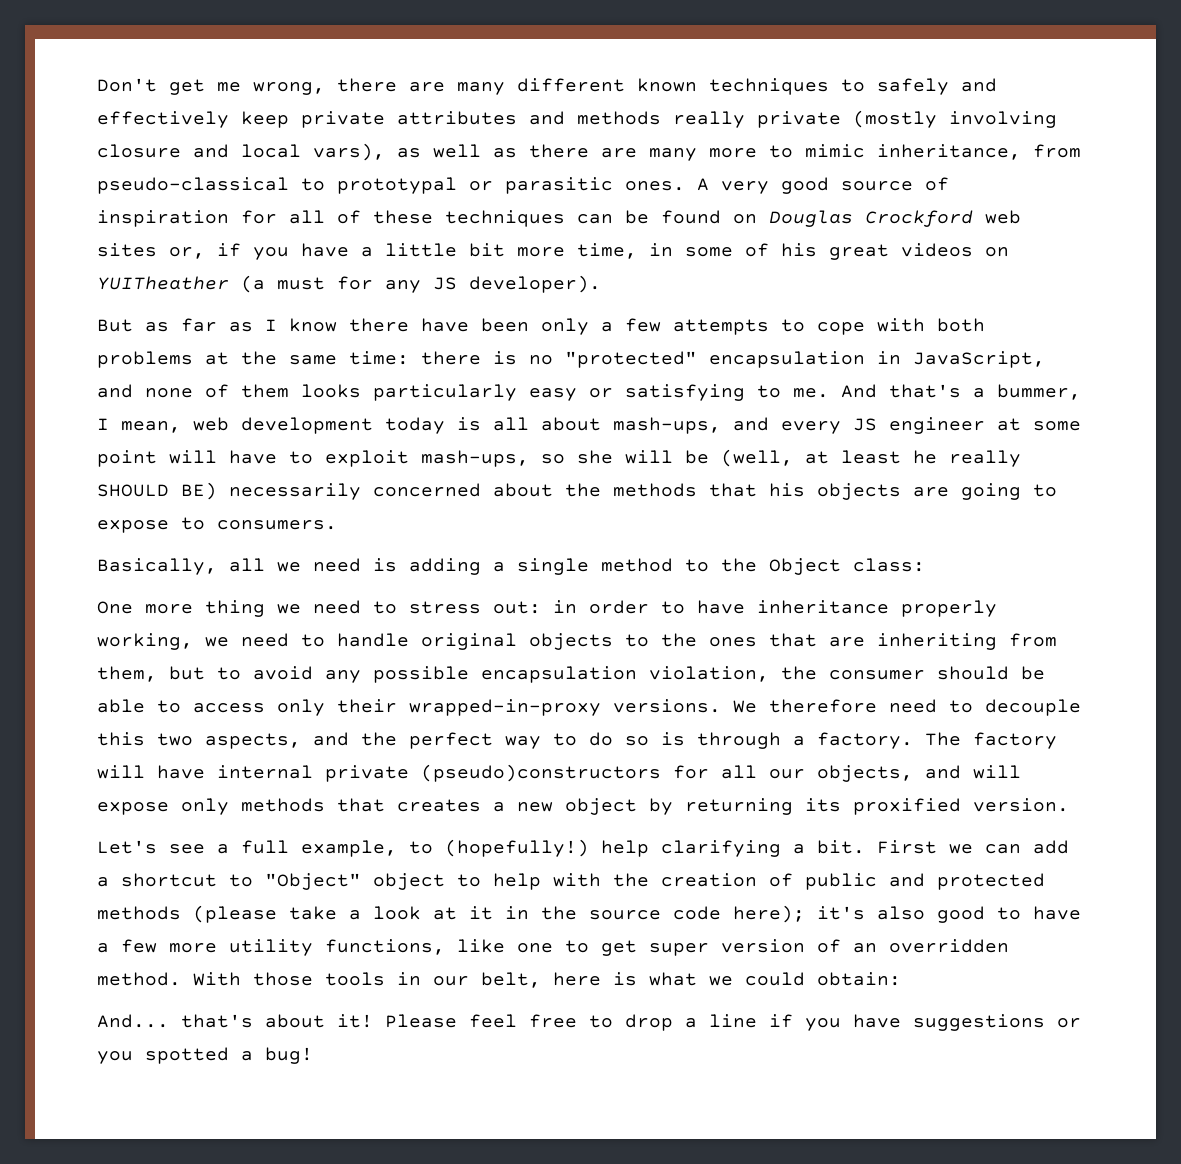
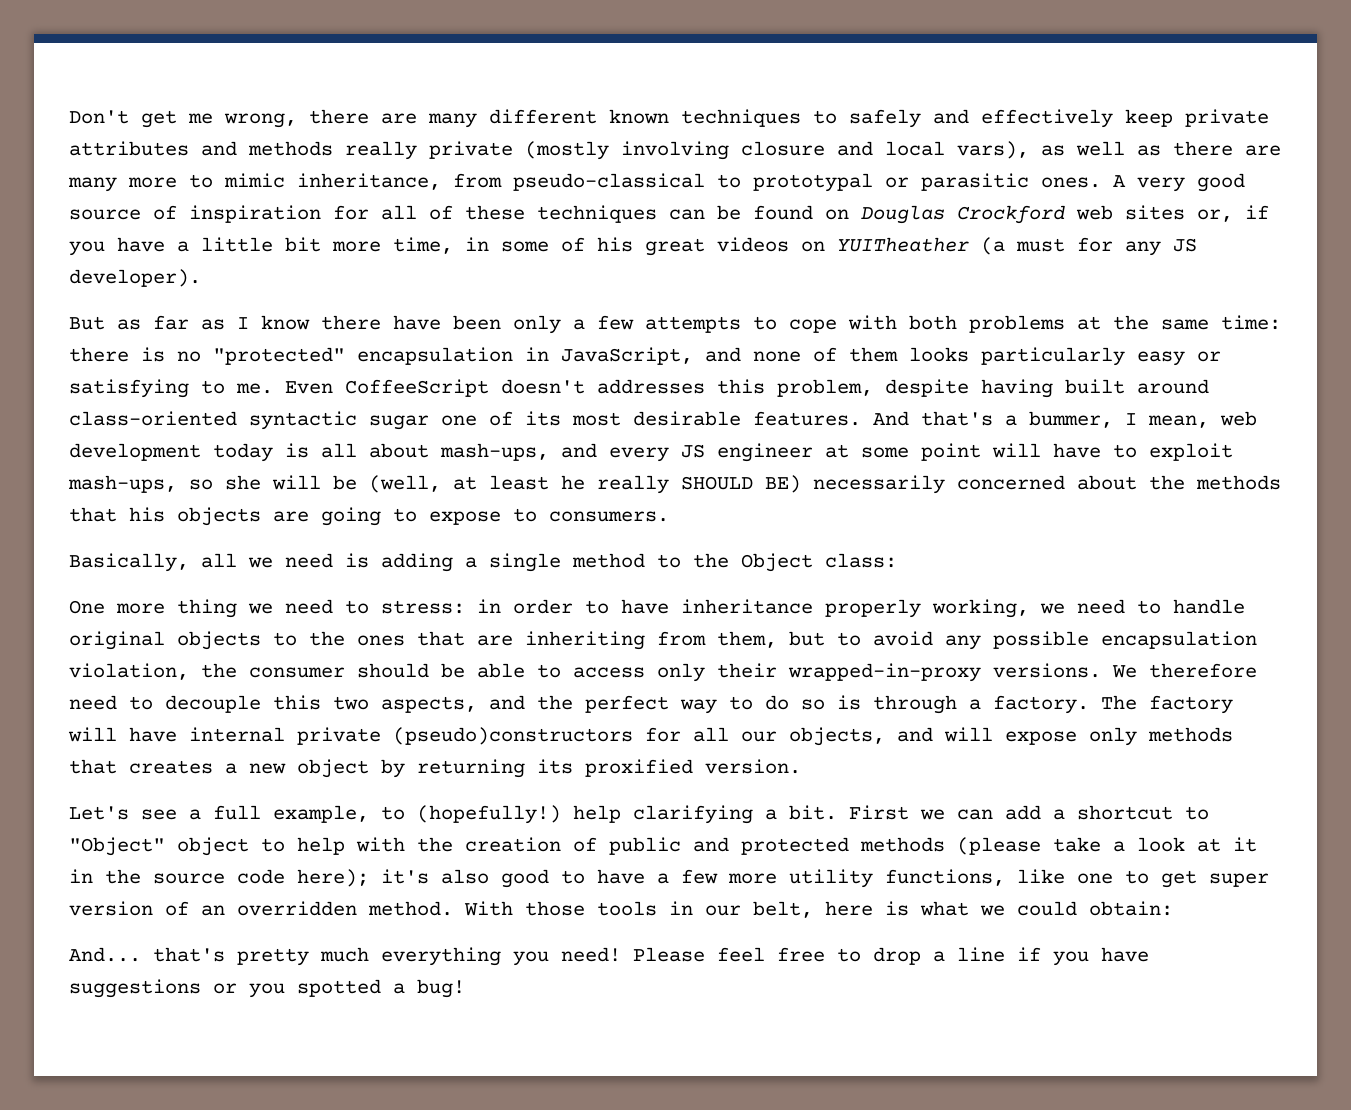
+ Even CoffeeScript doesn't addresses this problem, despite having built around class-oriented syntactic sugar one of its most desirable features.
- One more thing we need to stress out: in order to have inheritance properly working, we need to handle original objects to the ones that are inheriting from them, but to avoid any possible encapsulation violation, the consumer should be able to access only their wrapped-in-proxy versions.
+ One more thing we need to stress: in order to have inheritance properly working, we need to handle original objects to the ones that are inheriting from them, but to avoid any possible encapsulation violation, the consumer should be able to access only their wrapped-in-proxy versions.
- And... that's about it!
+ And... that's pretty much everything you need!

